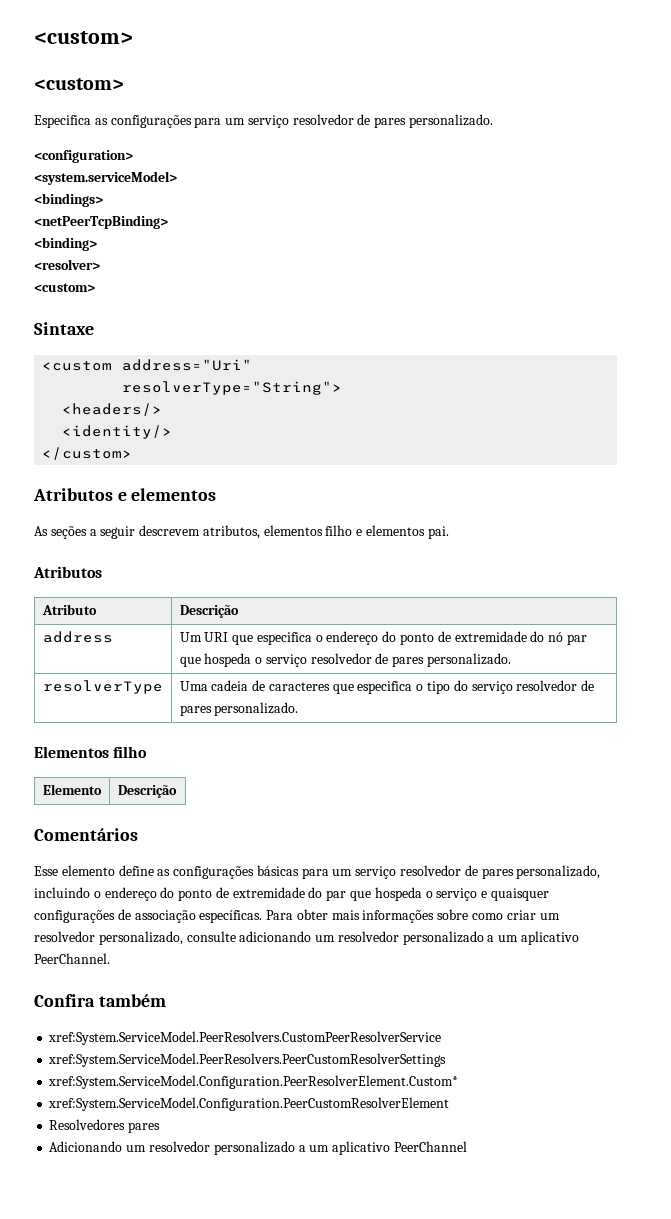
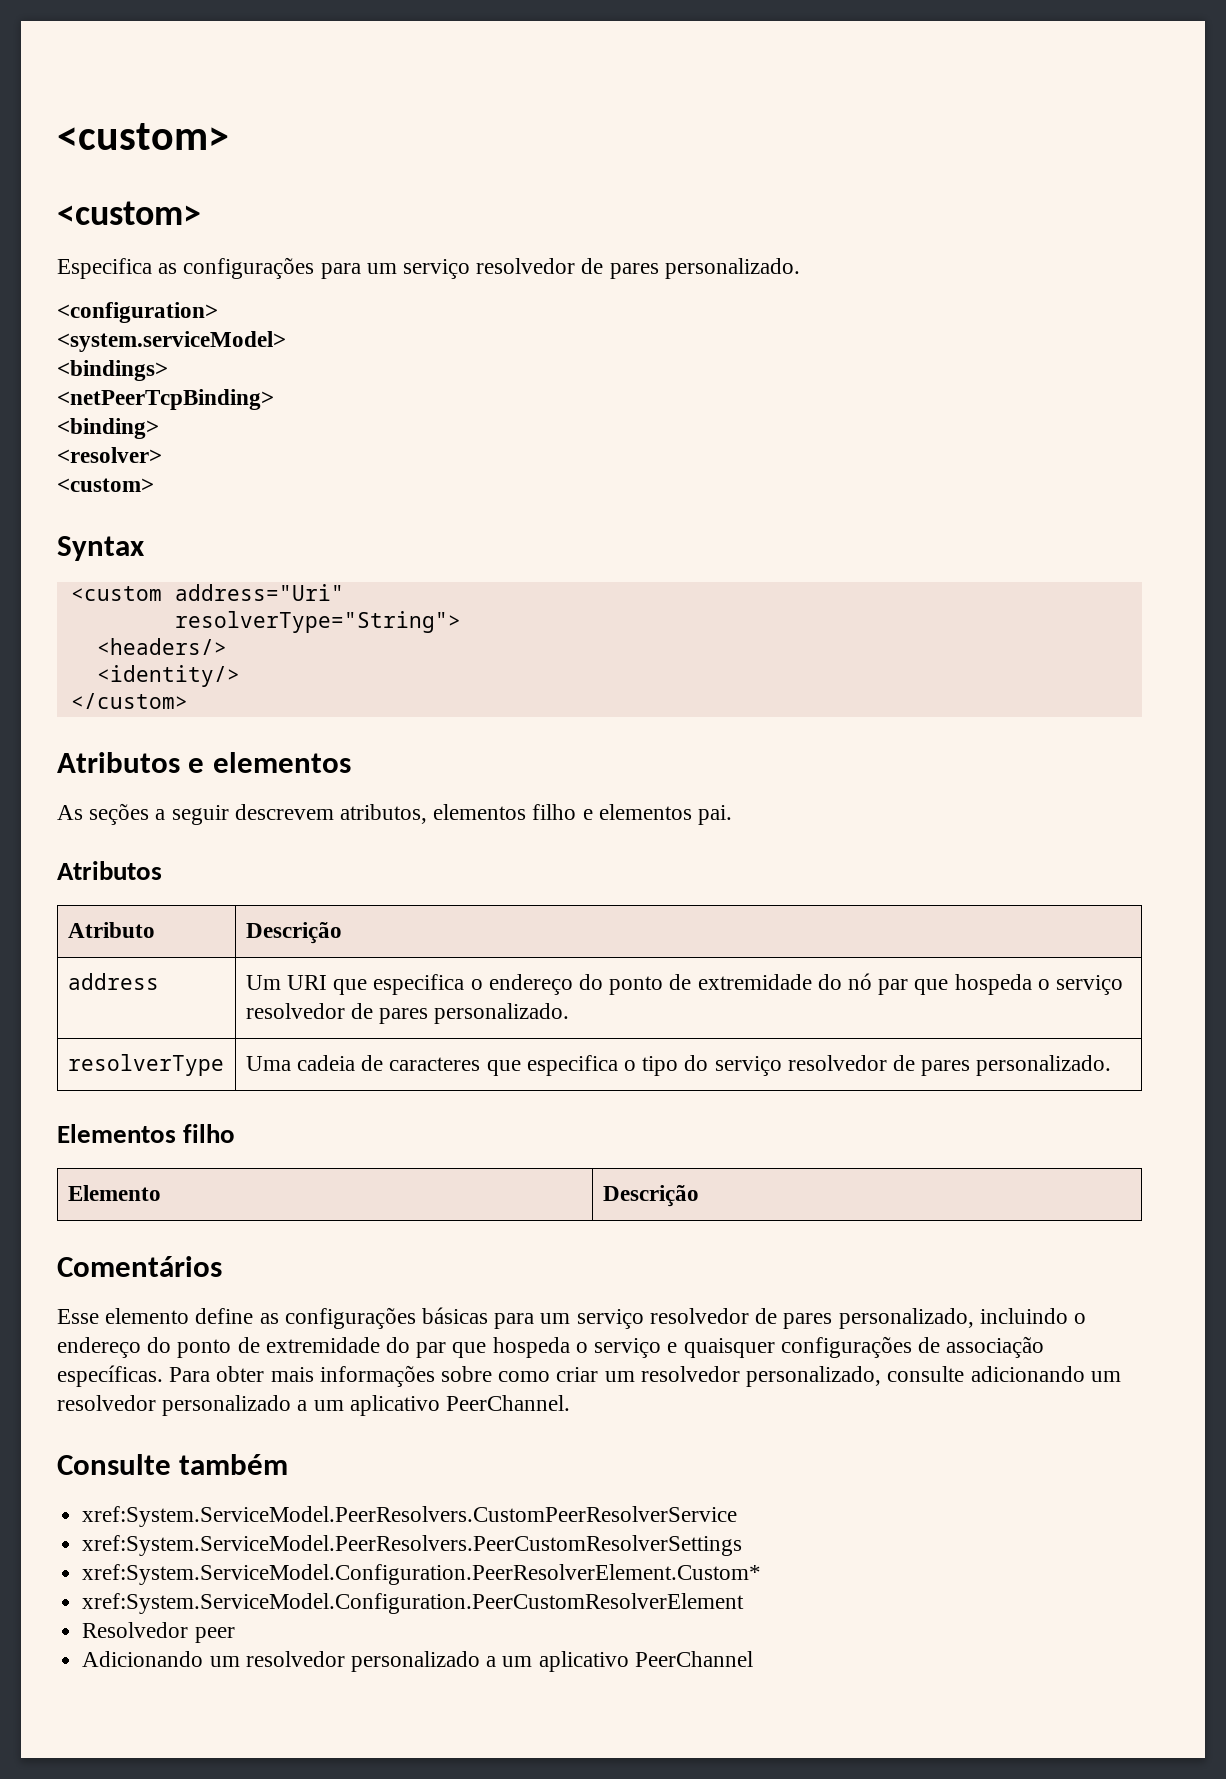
- Sintaxe
+ Syntax
- Confira também
+ Consulte também
- Resolvedores pares
+ Resolvedor peer

